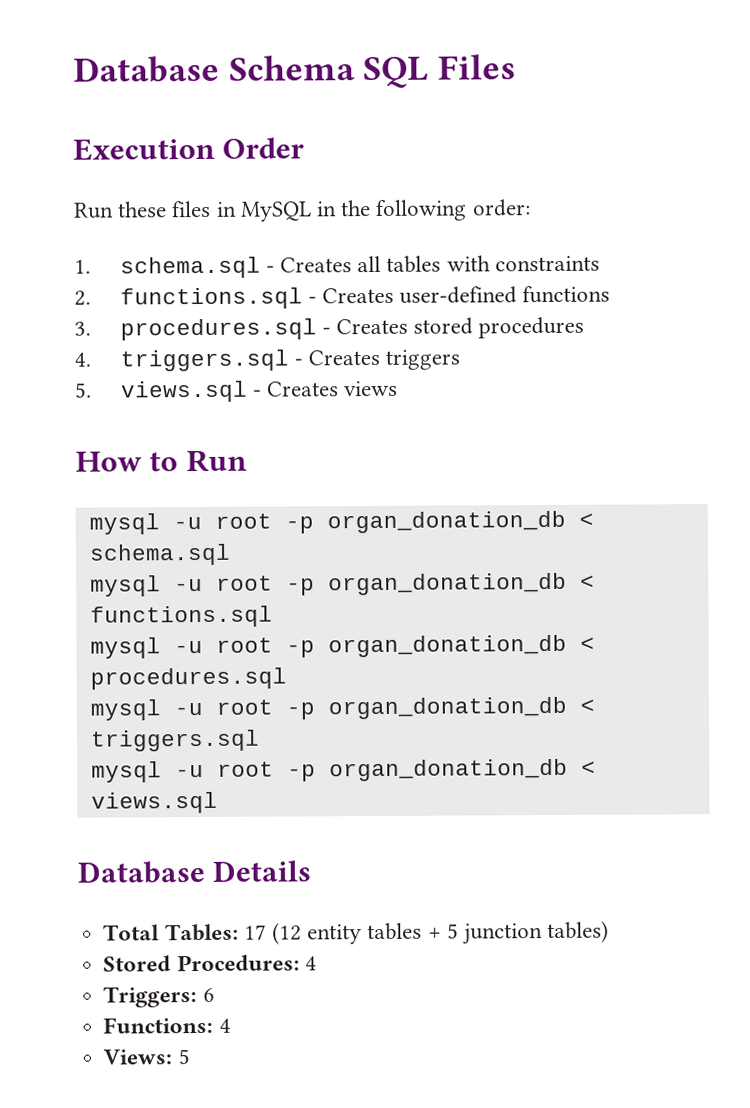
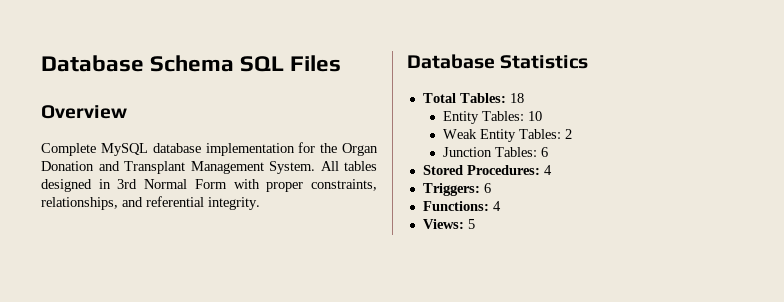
- Execution Order
- Run these files in MySQL in the following order:
- 1. schema.sql - Creates all tables with constraints
- 2. functions.sql - Creates user-defined functions
- 3. procedures.sql - Creates stored procedures
- 4. triggers.sql - Creates triggers
- 5. views.sql - Creates views
- How to Run
- mysql -u root -p organ_donation_db < schema.sql
- mysql -u root -p organ_donation_db < functions.sql
- mysql -u root -p organ_donation_db < procedures.sql
- mysql -u root -p organ_donation_db < triggers.sql
- mysql -u root -p organ_donation_db < views.sql
- Database Details
+ Overview
+ Complete MySQL database implementation for the Organ Donation and Transplant Management System. All tables designed in 3rd Normal Form with proper constraints, relationships, and referential integrity.
+ Database Statistics
- Total Tables: 17 (12 entity tables + 5 junction tables)
+ Total Tables: 18
+ Entity Tables: 10
+ Weak Entity Tables: 2
+ Junction Tables: 6

